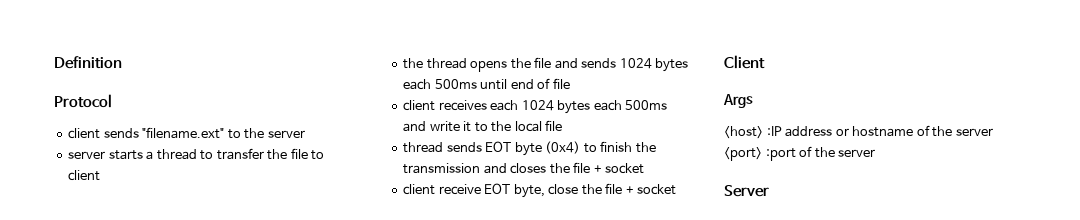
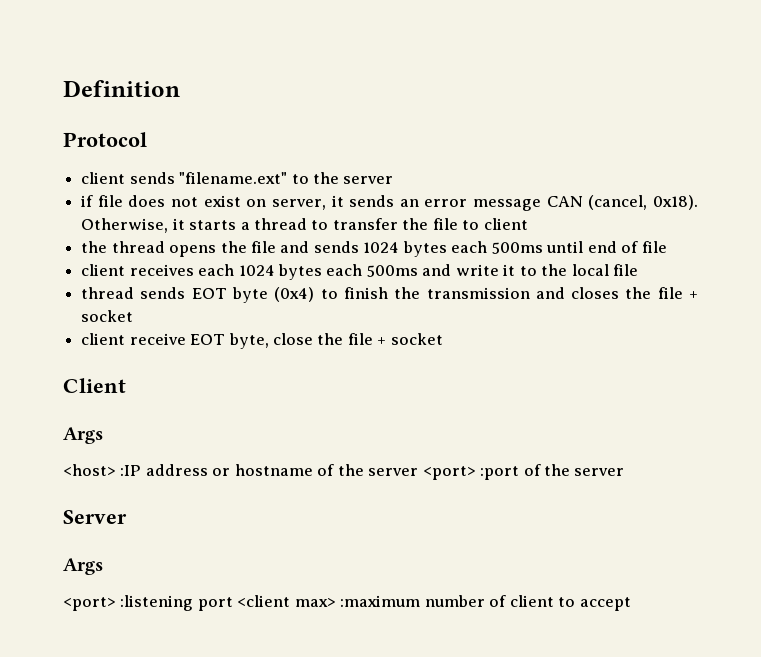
- server starts a thread to transfer the file to client
+ if file does not exist on server, it sends an error message CAN (cancel, 0x18). Otherwise, it starts a thread to transfer the file to client
  Server
+ Args
+ <port> :listening port <client max> :maximum number of client to accept

